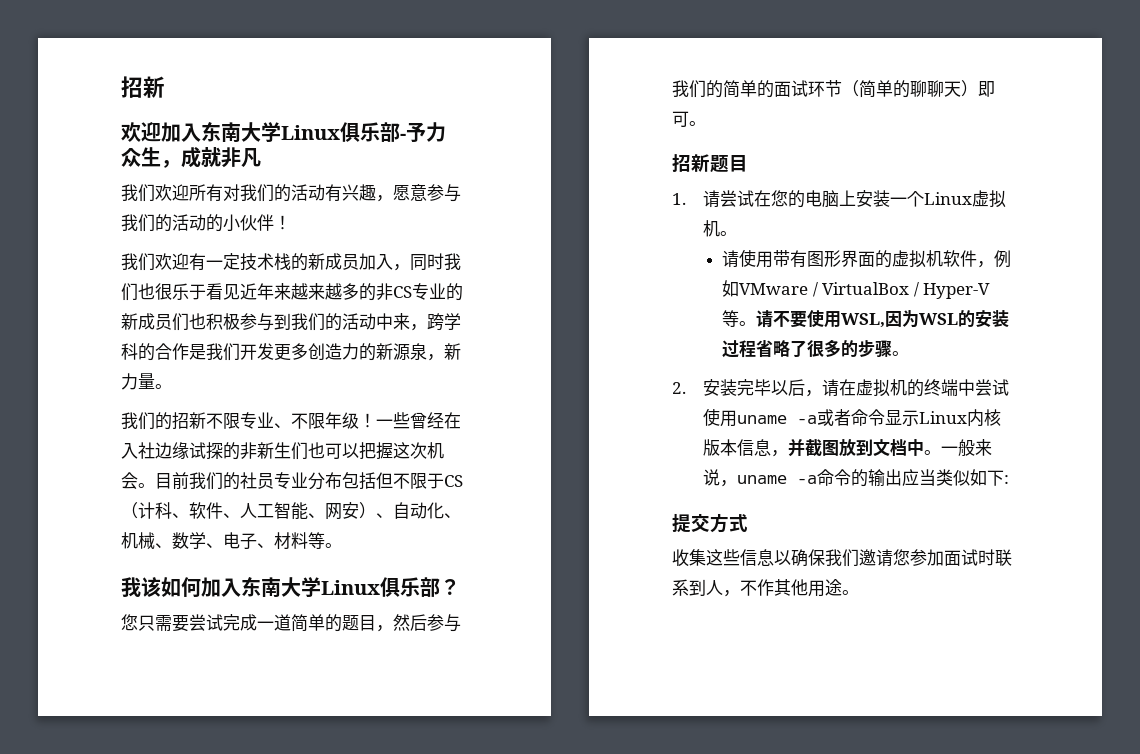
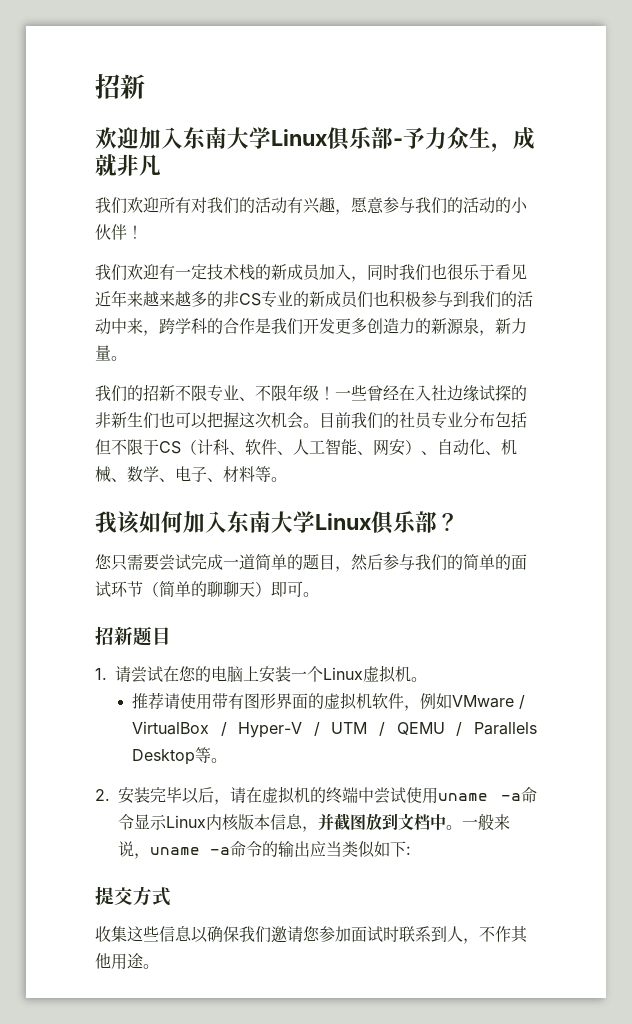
- 请使用带有图形界面的虚拟机软件，例如VMware / VirtualBox / Hyper-V等。请不要使用WSL,因为WSL的安装过程省略了很多的步骤。
+ 推荐请使用带有图形界面的虚拟机软件，例如VMware / VirtualBox / Hyper-V / UTM / QEMU / Parallels Desktop等。
- 2.安装完毕以后，请在虚拟机的终端中尝试使用uname -a或者命令显示Linux内核版本信息，并截图放到文档中。
+ 2.安装完毕以后，请在虚拟机的终端中尝试使用uname -a命令显示Linux内核版本信息，并截图放到文档中。

